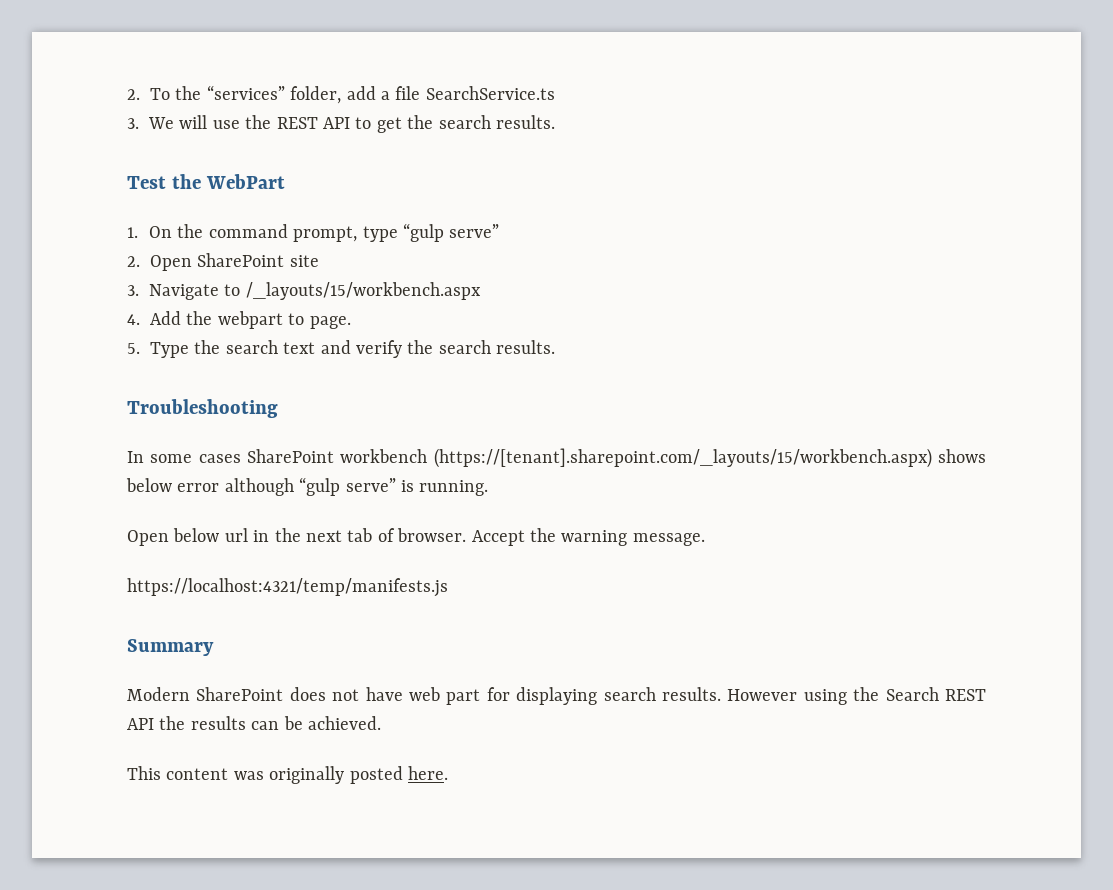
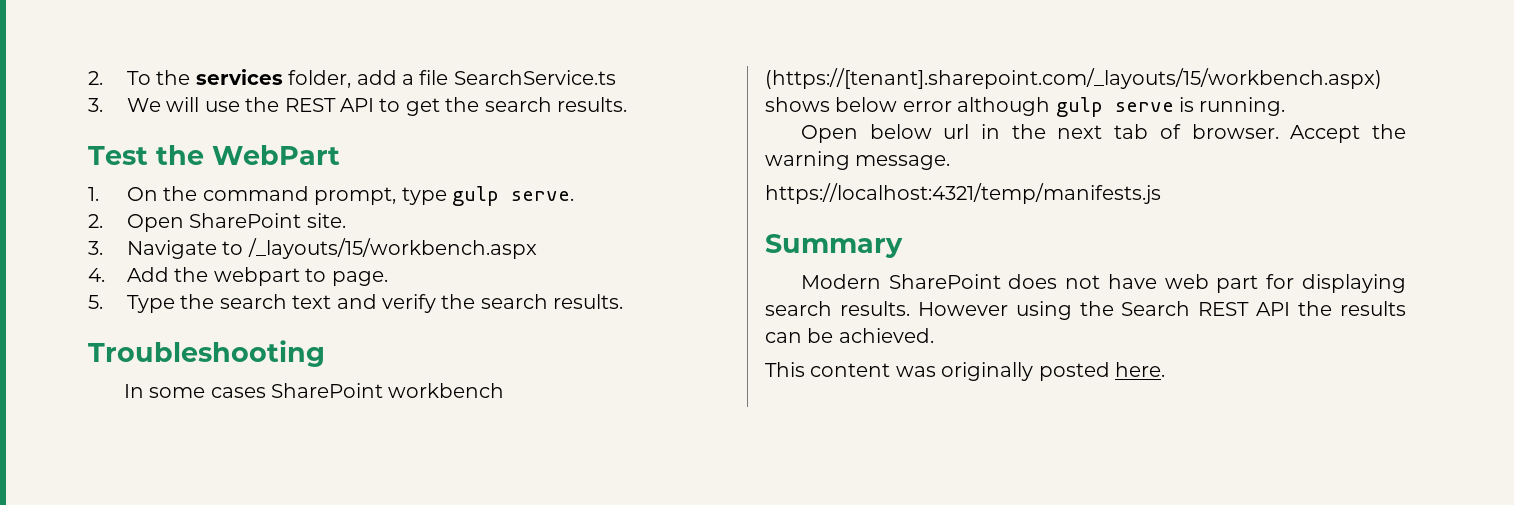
- 2. To the “services” folder, add a file SearchService.ts
+ 2. To the services folder, add a file SearchService.ts
- 1. On the command prompt, type “gulp serve”
+ 1. On the command prompt, type gulp serve.
- 2. Open SharePoint site
+ 2. Open SharePoint site.
- In some cases SharePoint workbench (https://[tenant].sharepoint.com/_layouts/15/workbench.aspx) shows below error although “gulp serve” is running.
+ In some cases SharePoint workbench (https://[tenant].sharepoint.com/_layouts/15/workbench.aspx) shows below error although gulp serve is running.

